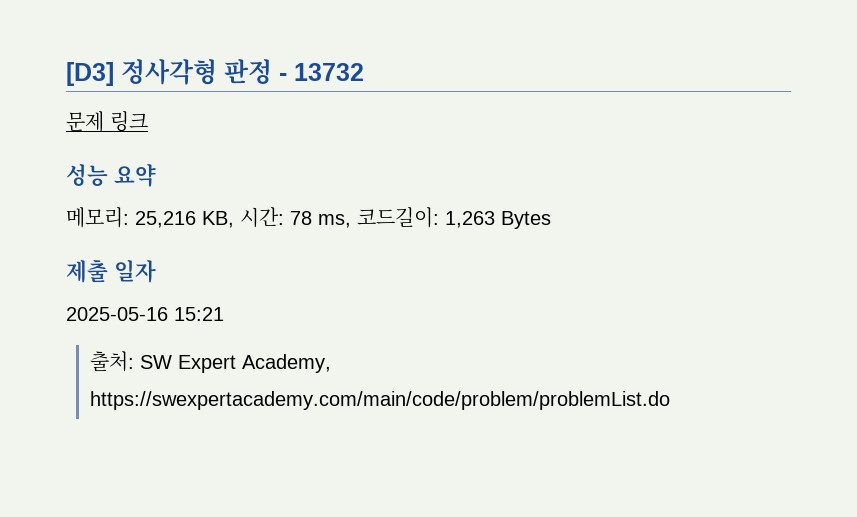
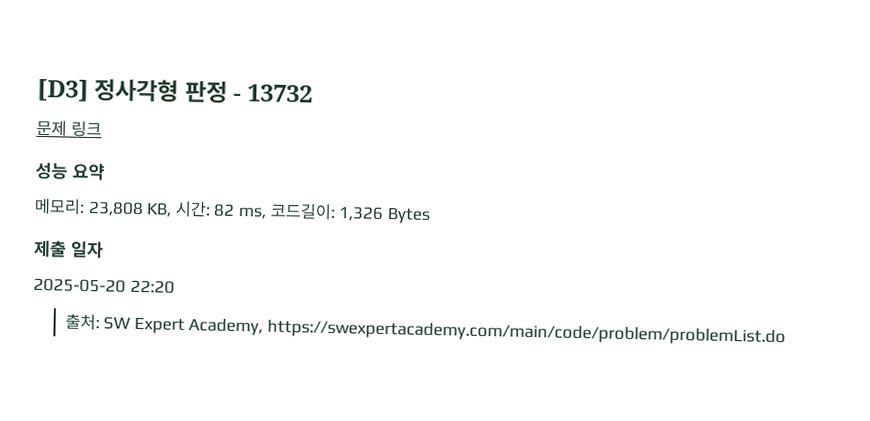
- 메모리: 25,216 KB, 시간: 78 ms, 코드길이: 1,263 Bytes
+ 메모리: 23,808 KB, 시간: 82 ms, 코드길이: 1,326 Bytes
- 2025-05-16 15:21
+ 2025-05-20 22:20

